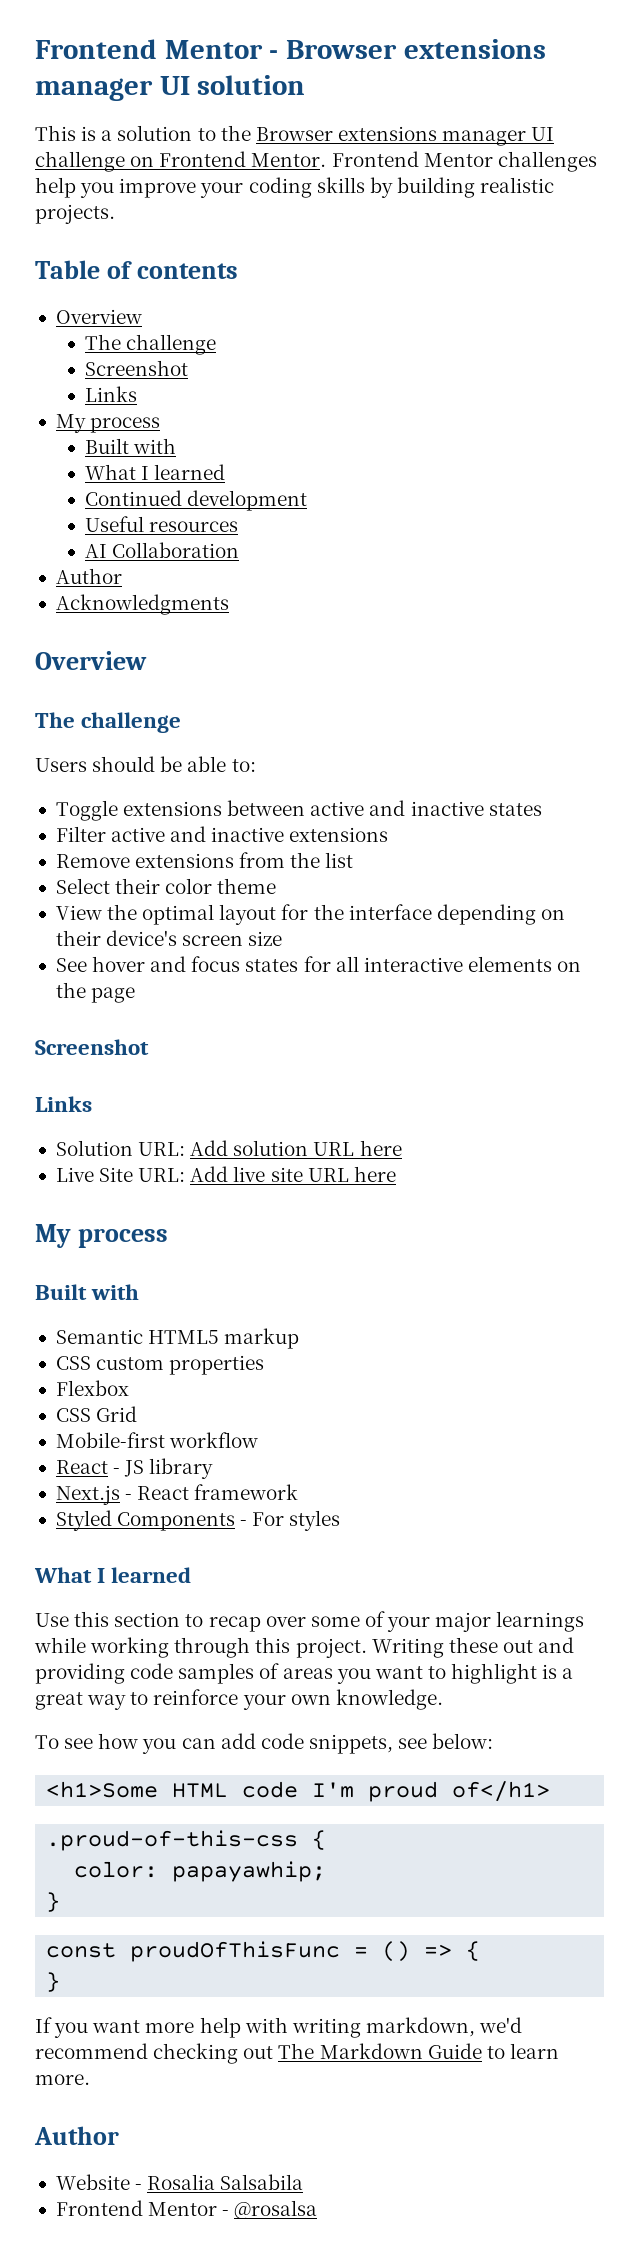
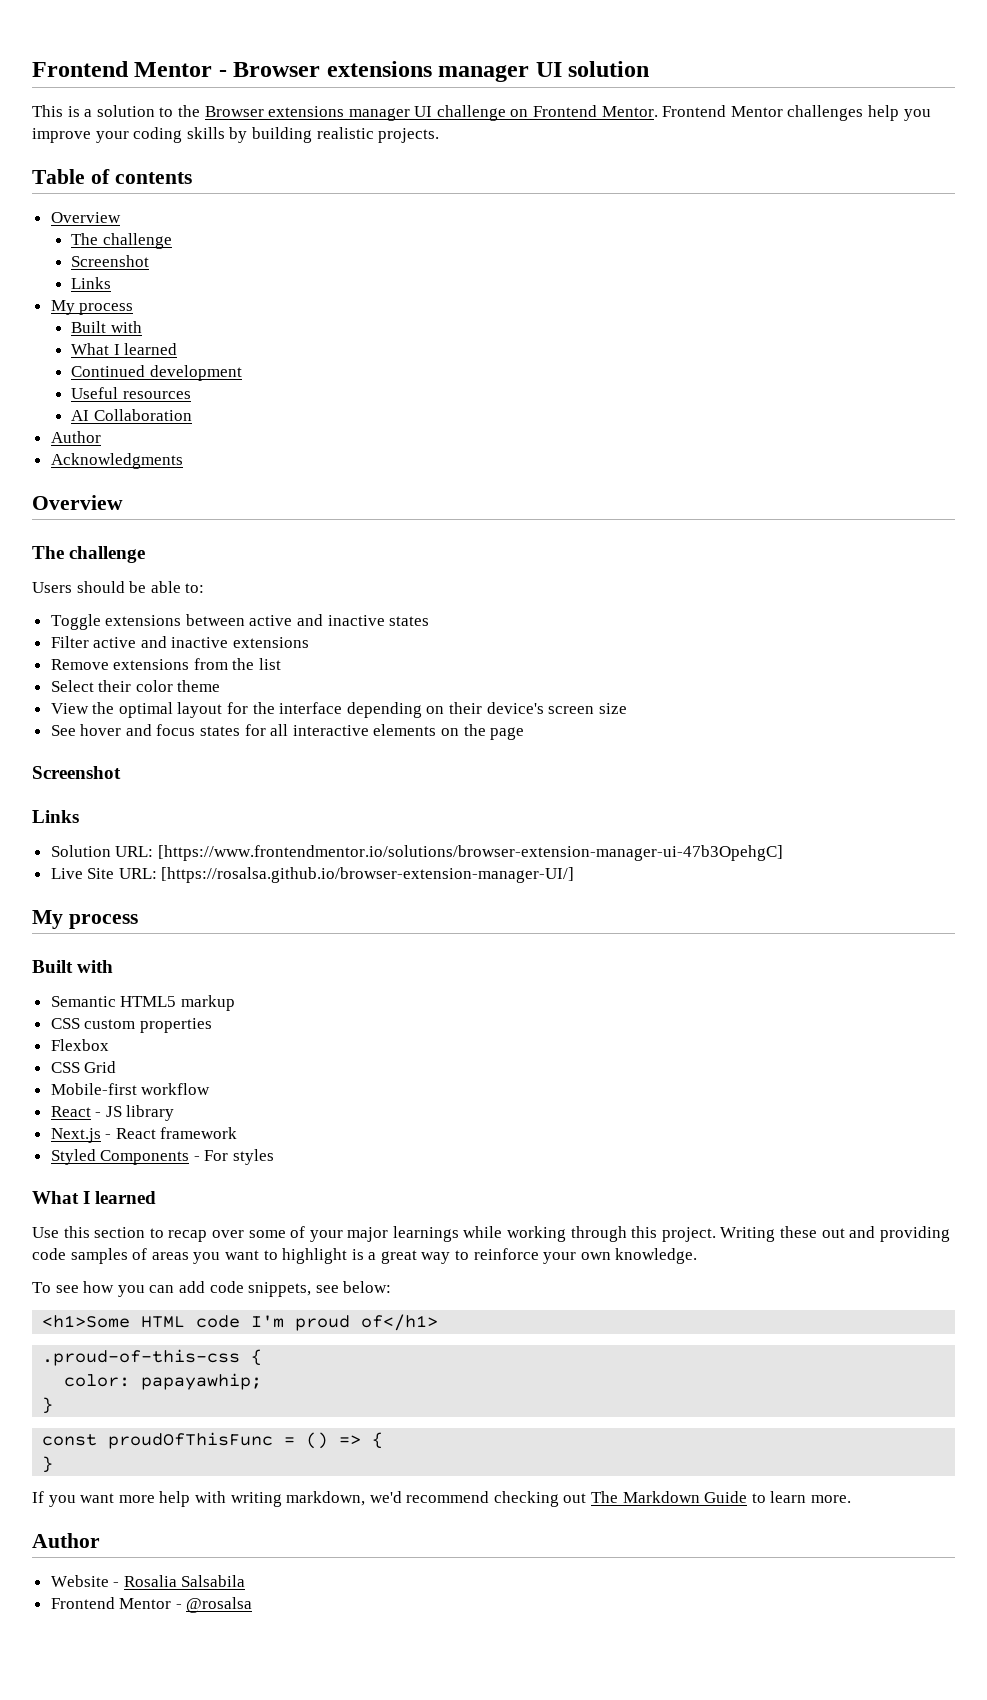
- Solution URL: Add solution URL here
+ Solution URL: [https://www.frontendmentor.io/solutions/browser-extension-manager-ui-47b3OpehgC]
- Live Site URL: Add live site URL here
+ Live Site URL: [https://rosalsa.github.io/browser-extension-manager-UI/]

